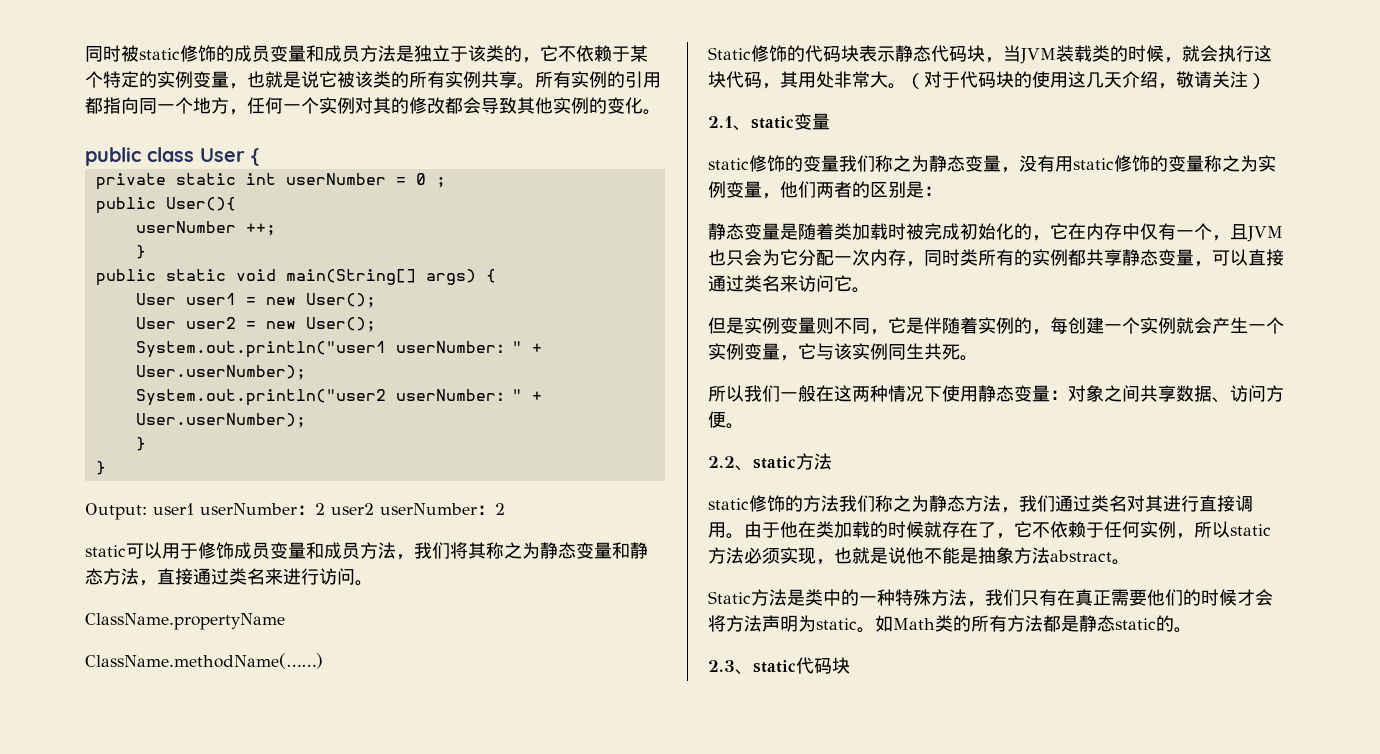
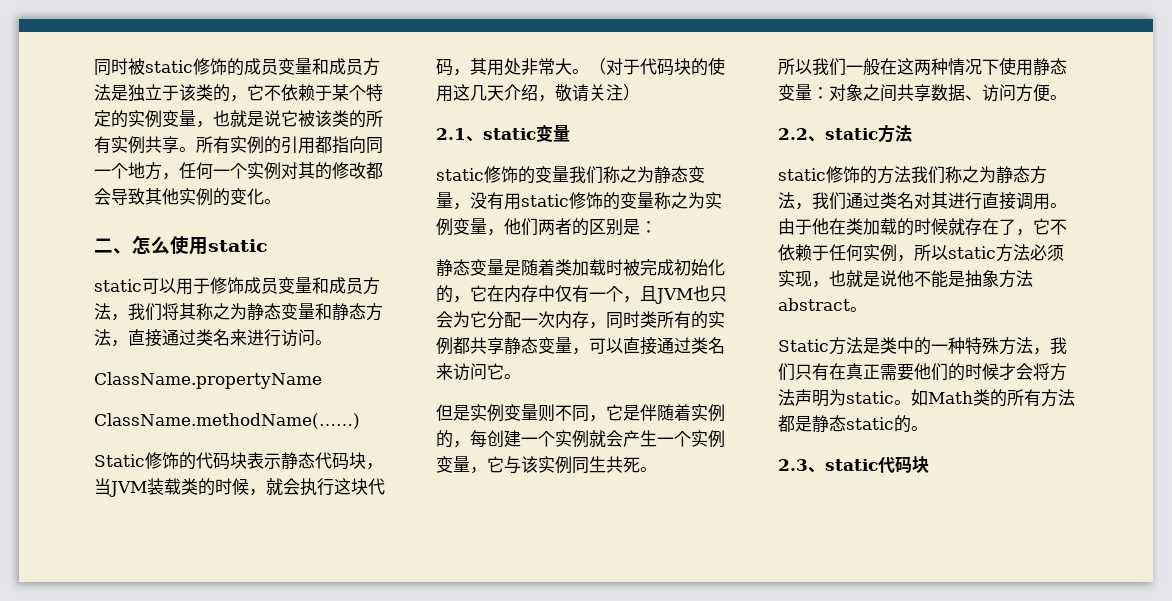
- public class User {
- private static int userNumber = 0 ;
- public User(){
- userNumber ++;
- }
- public static void main(String[] args) {
- User user1 = new User();
- User user2 = new User();
- System.out.println("user1 userNumber：" + User.userNumber);
- System.out.println("user2 userNumber：" + User.userNumber);
- }
- }
- Output: user1 userNumber：2 user2 userNumber：2
+ 二、怎么使用static

